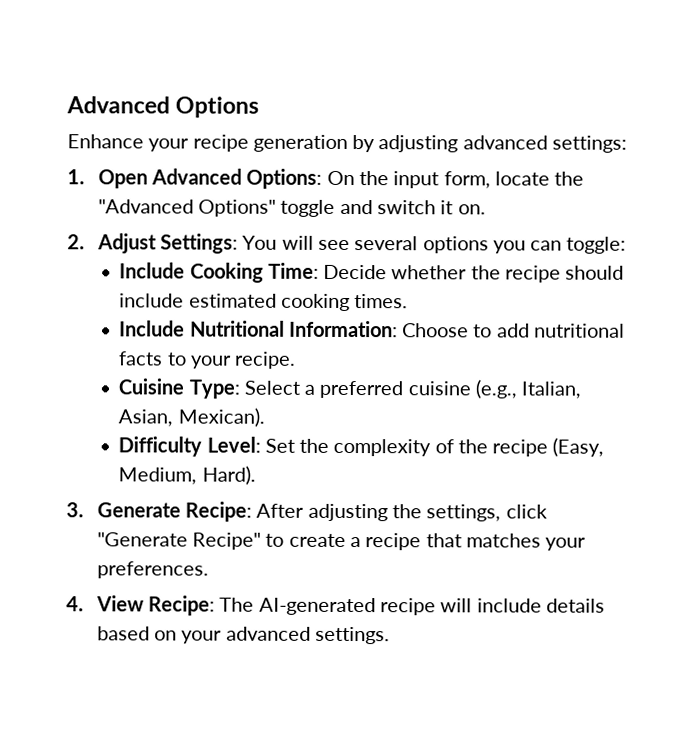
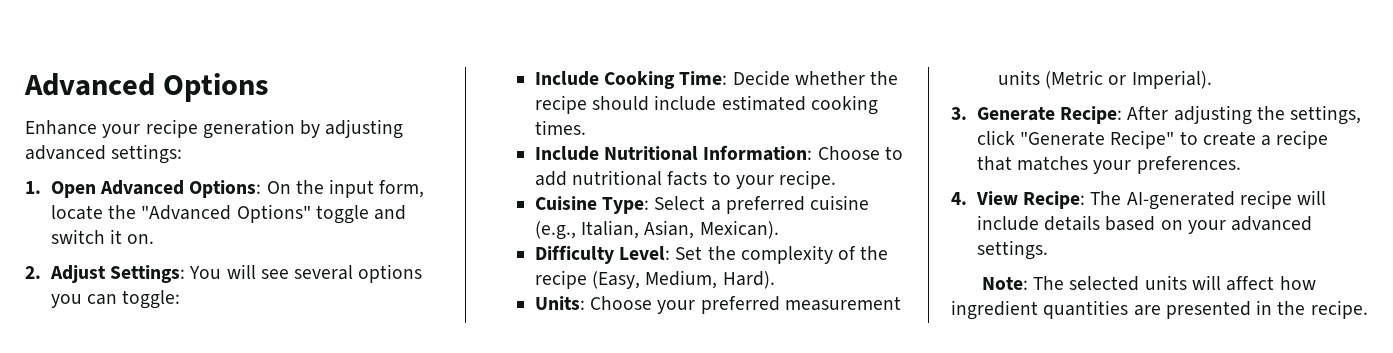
+ Units: Choose your preferred measurement units (Metric or Imperial).
+ Note: The selected units will affect how ingredient quantities are presented in the recipe.

